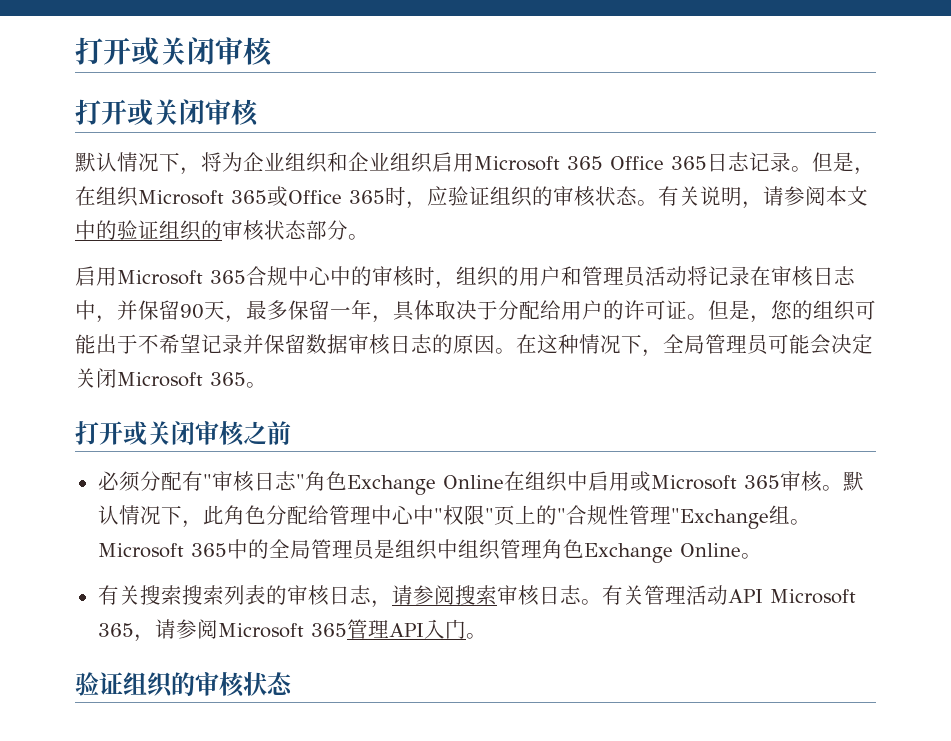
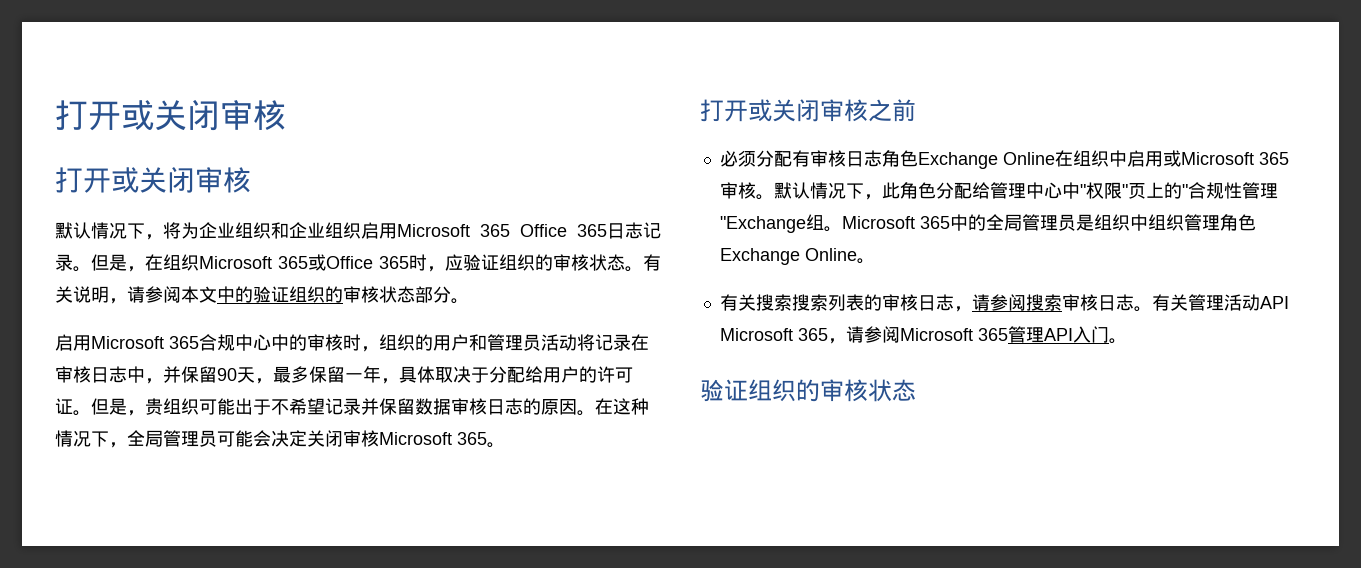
- 但是，您的组织可能出于不希望记录并保留数据审核日志的原因。
+ 但是，贵组织可能出于不希望记录并保留数据审核日志的原因。
- 在这种情况下，全局管理员可能会决定关闭Microsoft 365。
+ 在这种情况下，全局管理员可能会决定关闭审核Microsoft 365。
- 必须分配有"审核日志"角色Exchange Online在组织中启用或Microsoft 365审核。
+ 必须分配有审核日志角色Exchange Online在组织中启用或Microsoft 365审核。

